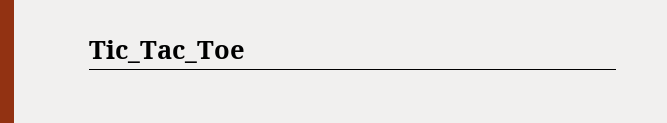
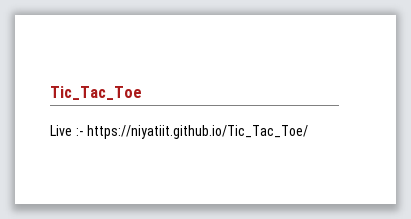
+ Live :- https://niyatiit.github.io/Tic_Tac_Toe/

